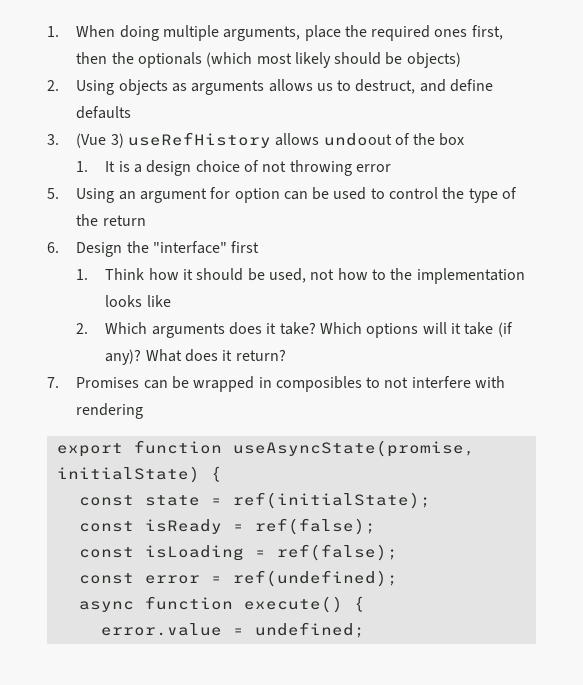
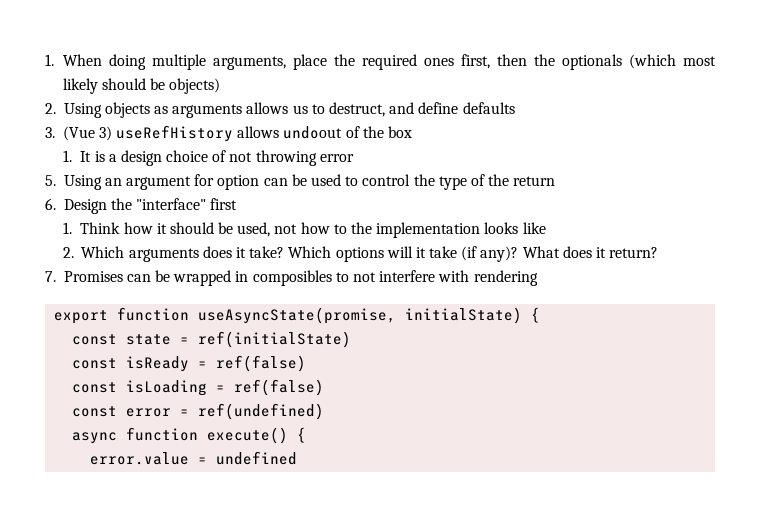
- const state = ref(initialState);
+ const state = ref(initialState)
- const isReady = ref(false);
+ const isReady = ref(false)
- const isLoading = ref(false);
+ const isLoading = ref(false)
- const error = ref(undefined);
+ const error = ref(undefined)
- error.value = undefined;
+ error.value = undefined

